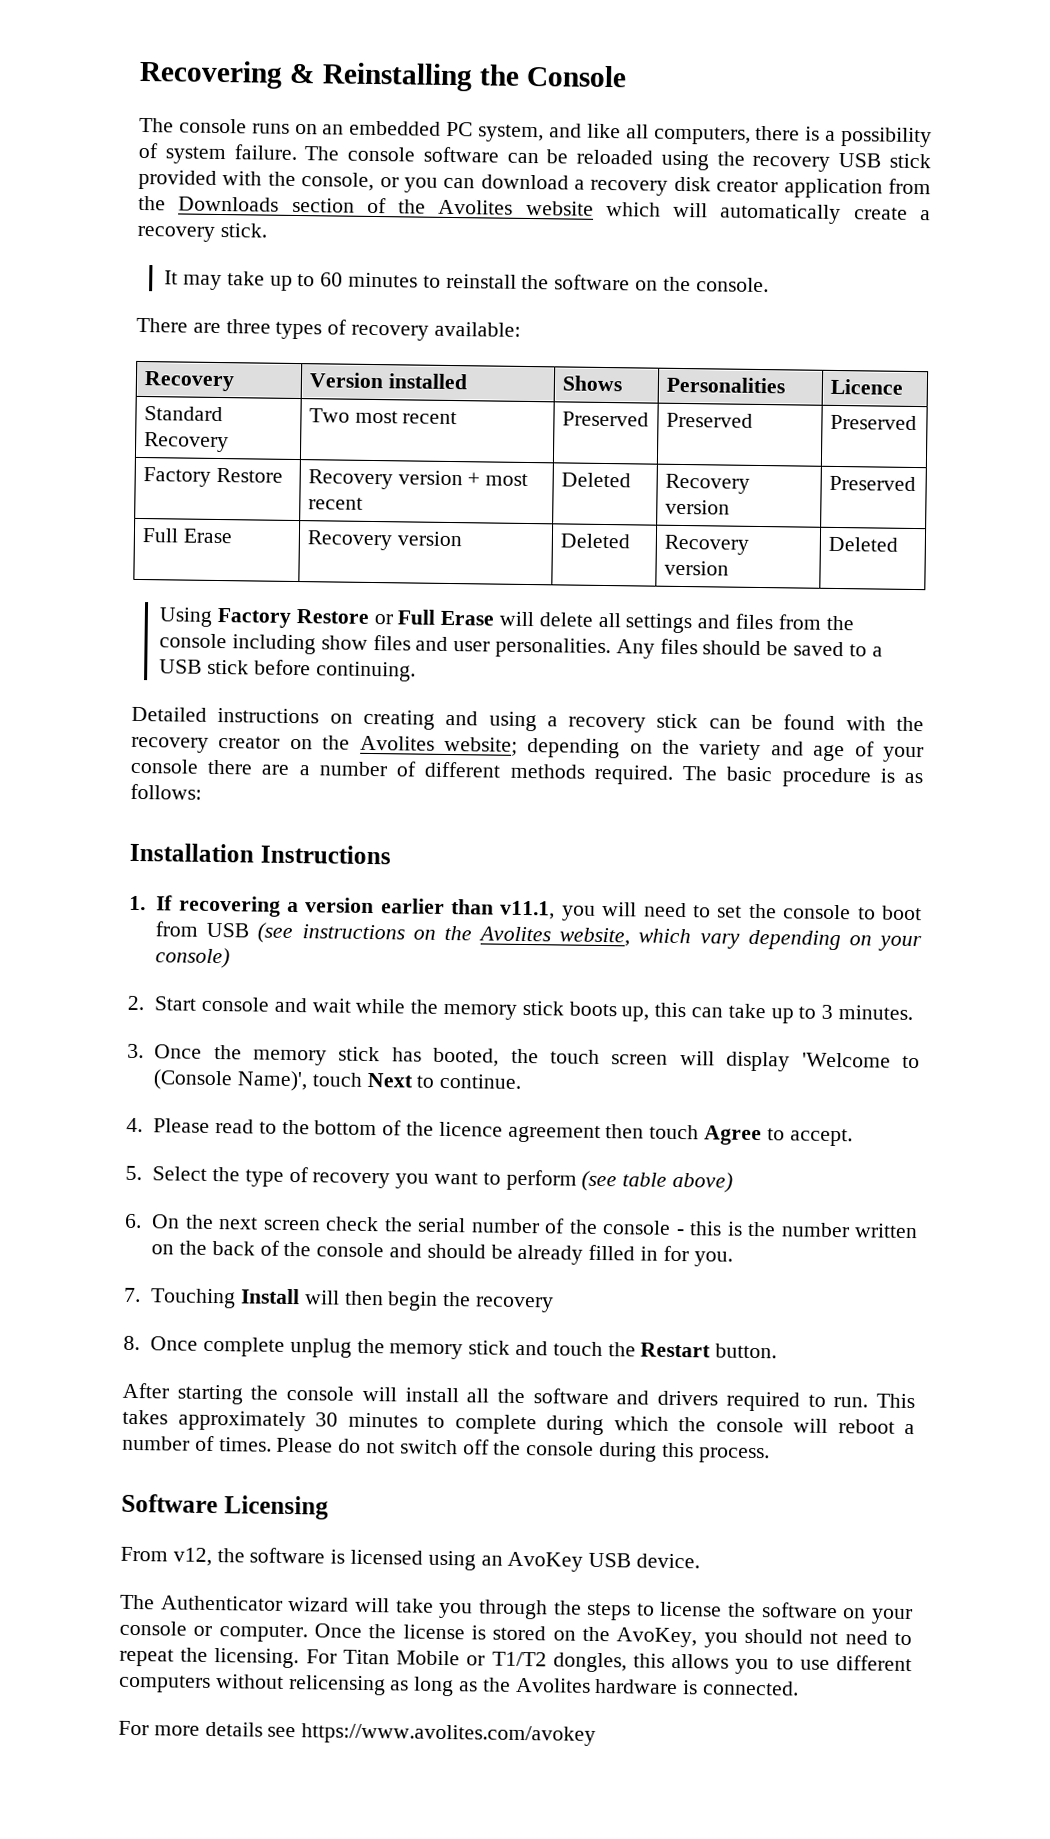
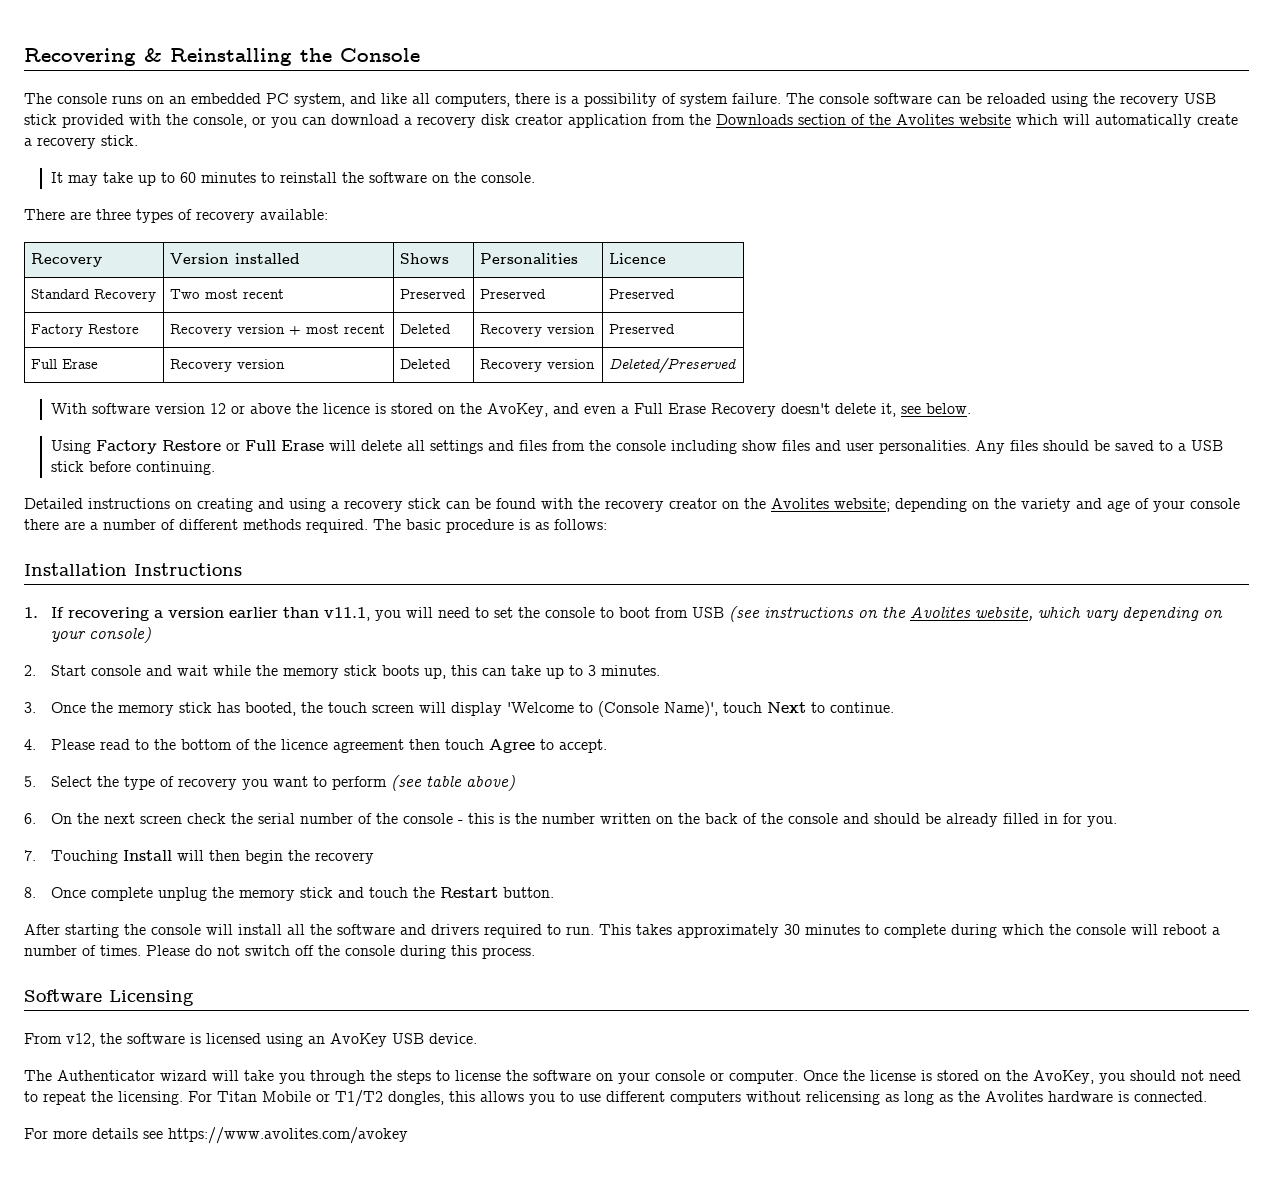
- Full Erase | Recovery version | Deleted | Recovery version | Deleted
+ Full Erase | Recovery version | Deleted | Recovery version | Deleted/Preserved
+ With software version 12 or above the licence is stored on the AvoKey, and even a Full Erase Recovery doesn't delete it, see below.

